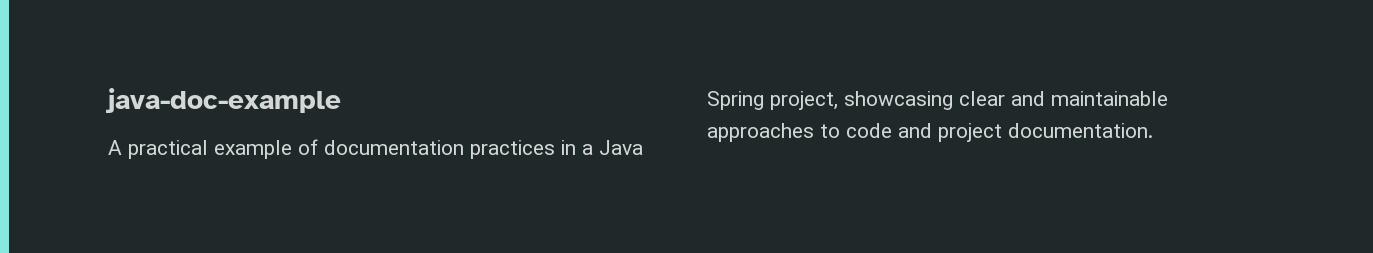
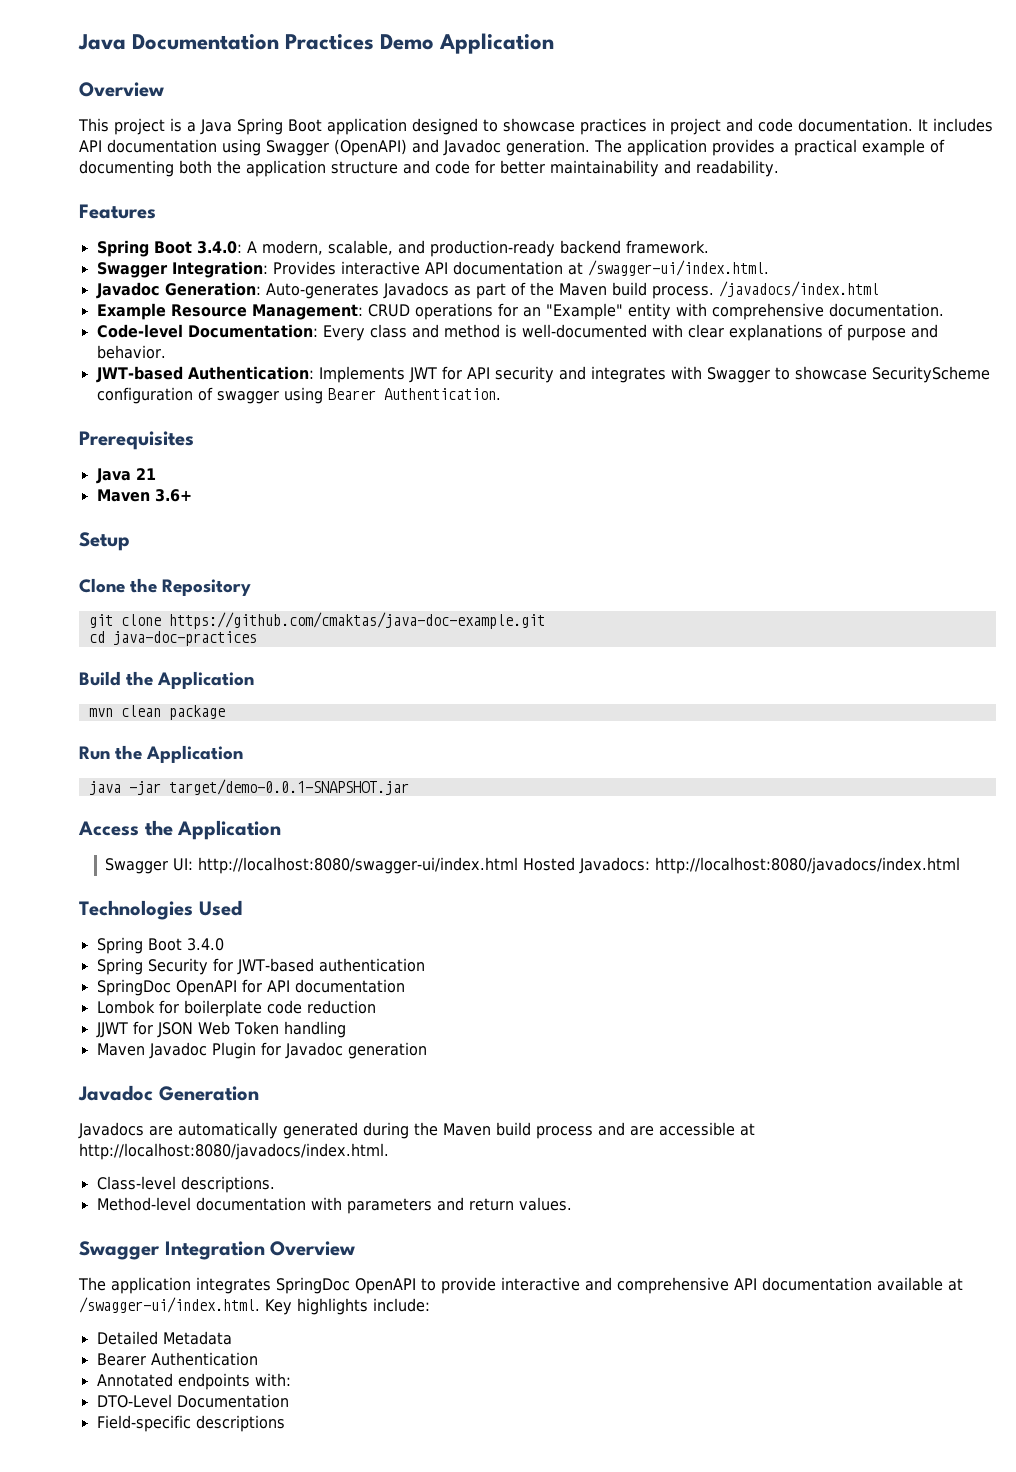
- java-doc-example
- A practical example of documentation practices in a Java Spring project, showcasing clear and maintainable approaches to code and project documentation.
+ Java Documentation Practices Demo Application
+ Overview
+ This project is a Java Spring Boot application designed to showcase practices in project and code documentation. It includes API documentation using Swagger (OpenAPI) and Javadoc generation. The application provides a practical example of documenting both the application structure and code for better maintainability and readability.
+ Features
+ Spring Boot 3.4.0: A modern, scalable, and production-ready backend framework.
+ Swagger Integration: Provides interactive API documentation at /swagger-ui/index.html.
+ Javadoc Generation: Auto-generates Javadocs as part of the Maven build process. /javadocs/index.html
+ Example Resource Management: CRUD operations for an "Example" entity with comprehensive documentation.
+ Code-level Documentation: Every class and method is well-documented with clear explanations of purpose and behavior.
+ JWT-based Authentication: Implements JWT for API security and integrates with Swagger to showcase SecurityScheme configuration of swagger using Bearer Authentication.
+ Prerequisites
+ Java 21
+ Maven 3.6+
+ Setup
+ Clone the Repository
+ git clone https://github.com/cmaktas/java-doc-example.git
+ cd java-doc-practices
+ Build the Application
+ mvn clean package
+ Run the Application
+ java -jar target/demo-0.0.1-SNAPSHOT.jar
+ Access the Application
+ Swagger UI: http://localhost:8080/swagger-ui/index.html Hosted Javadocs: http://localhost:8080/javadocs/index.html
+ Technologies Used
+ Spring Boot 3.4.0
+ Spring Security for JWT-based authentication
+ SpringDoc OpenAPI for API documentation
+ Lombok for boilerplate code reduction
+ JJWT for JSON Web Token handling
+ Maven Javadoc Plugin for Javadoc generation
+ Javadoc Generation
+ Javadocs are automatically generated during the Maven build process and are accessible at http://localhost:8080/javadocs/index.html.
+ Class-level descriptions.
+ Method-level documentation with parameters and return values.
+ Swagger Integration Overview
+ The application integrates SpringDoc OpenAPI to provide interactive and comprehensive API documentation available at /swagger-ui/index.html. Key highlights include:
+ Detailed Metadata
+ Bearer Authentication
+ Annotated endpoints with:
+ DTO-Level Documentation
+ Field-specific descriptions

